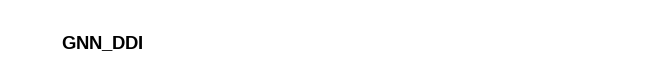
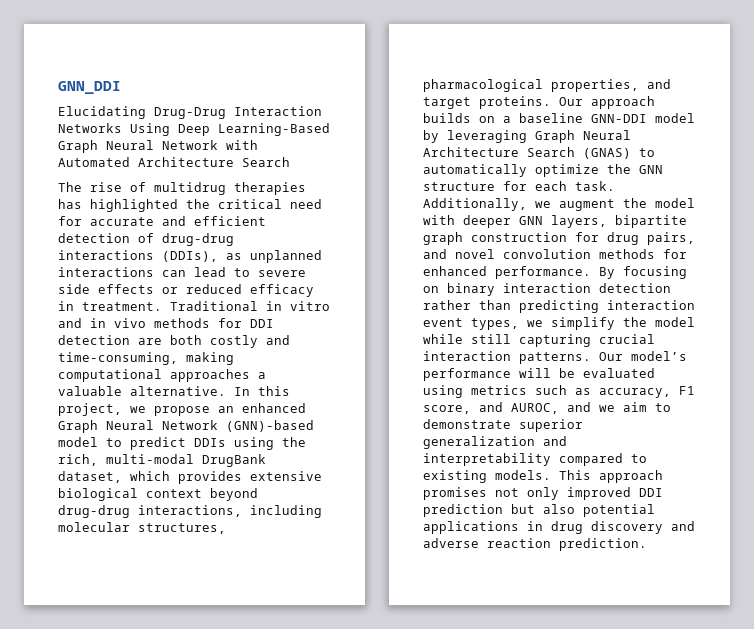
+ Elucidating Drug-Drug Interaction Networks Using Deep Learning-Based Graph Neural Network with Automated Architecture Search
+ The rise of multidrug therapies has highlighted the critical need for accurate and efficient detection of drug-drug interactions (DDIs), as unplanned interactions can lead to severe side effects or reduced efficacy in treatment. Traditional in vitro and in vivo methods for DDI detection are both costly and time-consuming, making computational approaches a valuable alternative. In this project, we propose an enhanced Graph Neural Network (GNN)-based model to predict DDIs using the rich, multi-modal DrugBank dataset, which provides extensive biological context beyond drug-drug interactions, including molecular structures, pharmacological properties, and target proteins. Our approach builds on a baseline GNN-DDI model by leveraging Graph Neural Architecture Search (GNAS) to automatically optimize the GNN structure for each task. Additionally, we augment the model with deeper GNN layers, bipartite graph construction for drug pairs, and novel convolution methods for enhanced performance. By focusing on binary interaction detection rather than predicting interaction event types, we simplify the model while still capturing crucial interaction patterns. Our model’s performance will be evaluated using metrics such as accuracy, F1 score, and AUROC, and we aim to demonstrate superior generalization and interpretability compared to existing models. This approach promises not only improved DDI prediction but also potential applications in drug discovery and adverse reaction prediction.

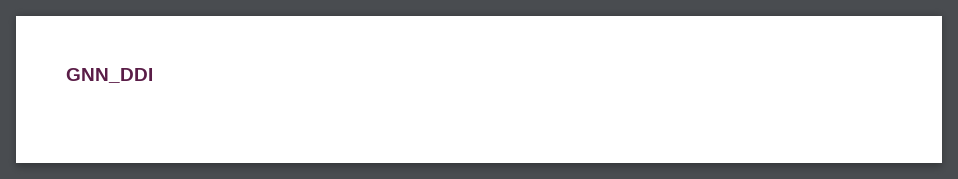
- Elucidating Drug-Drug Interaction Networks Using Deep Learning-Based Graph Neural Network with Automated Architecture Search
- The rise of multidrug therapies has highlighted the critical need for accurate and efficient detection of drug-drug interactions (DDIs), as unplanned interactions can lead to severe side effects or reduced efficacy in treatment. Traditional in vitro and in vivo methods for DDI detection are both costly and time-consuming, making computational approaches a valuable alternative. In this project, we propose an enhanced Graph Neural Network (GNN)-based model to predict DDIs using the rich, multi-modal DrugBank dataset, which provides extensive biological context beyond drug-drug interactions, including molecular structures, pharmacological properties, and target proteins. Our approach builds on a baseline GNN-DDI model by leveraging Graph Neural Architecture Search (GNAS) to automatically optimize the GNN structure for each task. Additionally, we augment the model with deeper GNN layers, bipartite graph construction for drug pairs, and novel convolution methods for enhanced performance. By focusing on binary interaction detection rather than predicting interaction event types, we simplify the model while still capturing crucial interaction patterns. Our model’s performance will be evaluated using metrics such as accuracy, F1 score, and AUROC, and we aim to demonstrate superior generalization and interpretability compared to existing models. This approach promises not only improved DDI prediction but also potential applications in drug discovery and adverse reaction prediction.

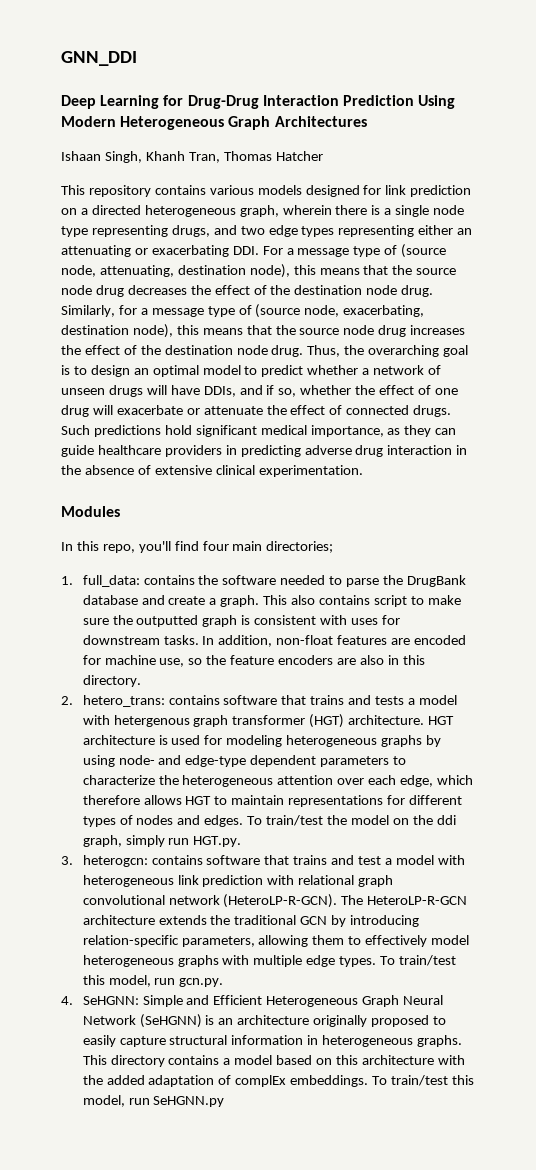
+ Deep Learning for Drug-Drug Interaction Prediction Using Modern Heterogeneous Graph Architectures
+ Ishaan Singh, Khanh Tran, Thomas Hatcher
+ This repository contains various models designed for link prediction on a directed heterogeneous graph, wherein there is a single node type representing drugs, and two edge types representing either an attenuating or exacerbating DDI. For a message type of (source node, attenuating, destination node), this means that the source node drug decreases the effect of the destination node drug. Similarly, for a message type of (source node, exacerbating, destination node), this means that the source node drug increases the effect of the destination node drug. Thus, the overarching goal is to design an optimal model to predict whether a network of unseen drugs will have DDIs, and if so, whether the effect of one drug will exacerbate or attenuate the effect of connected drugs. Such predictions hold significant medical importance, as they can guide healthcare providers in predicting adverse drug interaction in the absence of extensive clinical experimentation.
+ Modules
+ In this repo, you'll find four main directories;
+ 1. full_data: contains the software needed to parse the DrugBank database and create a graph. This also contains script to make sure the outputted graph is consistent with uses for downstream tasks. In addition, non-float features are encoded for machine use, so the feature encoders are also in this directory.
+ 2. hetero_trans: contains software that trains and tests a model with hetergenous graph transformer (HGT) architecture. HGT architecture is used for modeling heterogeneous graphs by using node- and edge-type dependent parameters to characterize the heterogeneous attention over each edge, which therefore allows HGT to maintain representations for different types of nodes and edges. To train/test the model on the ddi graph, simply run HGT.py.
+ 3. heterogcn: contains software that trains and test a model with heterogeneous link prediction with relational graph convolutional network (HeteroLP-R-GCN). The HeteroLP-R-GCN architecture extends the traditional GCN by introducing relation-specific parameters, allowing them to effectively model heterogeneous graphs with multiple edge types. To train/test this model, run gcn.py.
+ 4. SeHGNN: Simple and Efficient Heterogeneous Graph Neural Network (SeHGNN) is an architecture originally proposed to easily capture structural information in heterogeneous graphs. This directory contains a model based on this architecture with the added adaptation of complEx embeddings. To train/test this model, run SeHGNN.py

